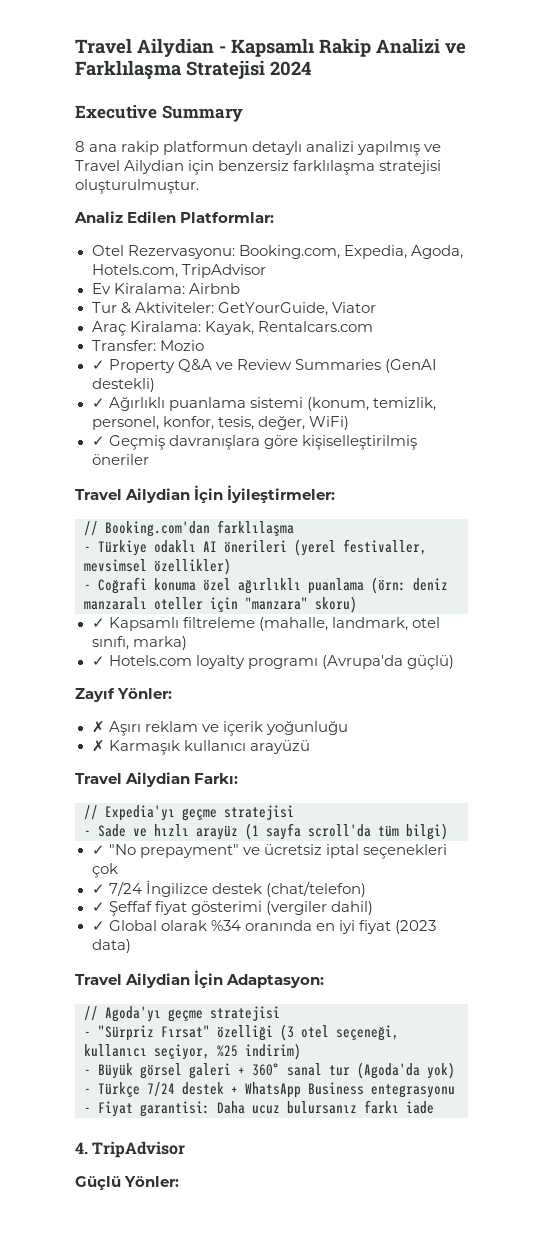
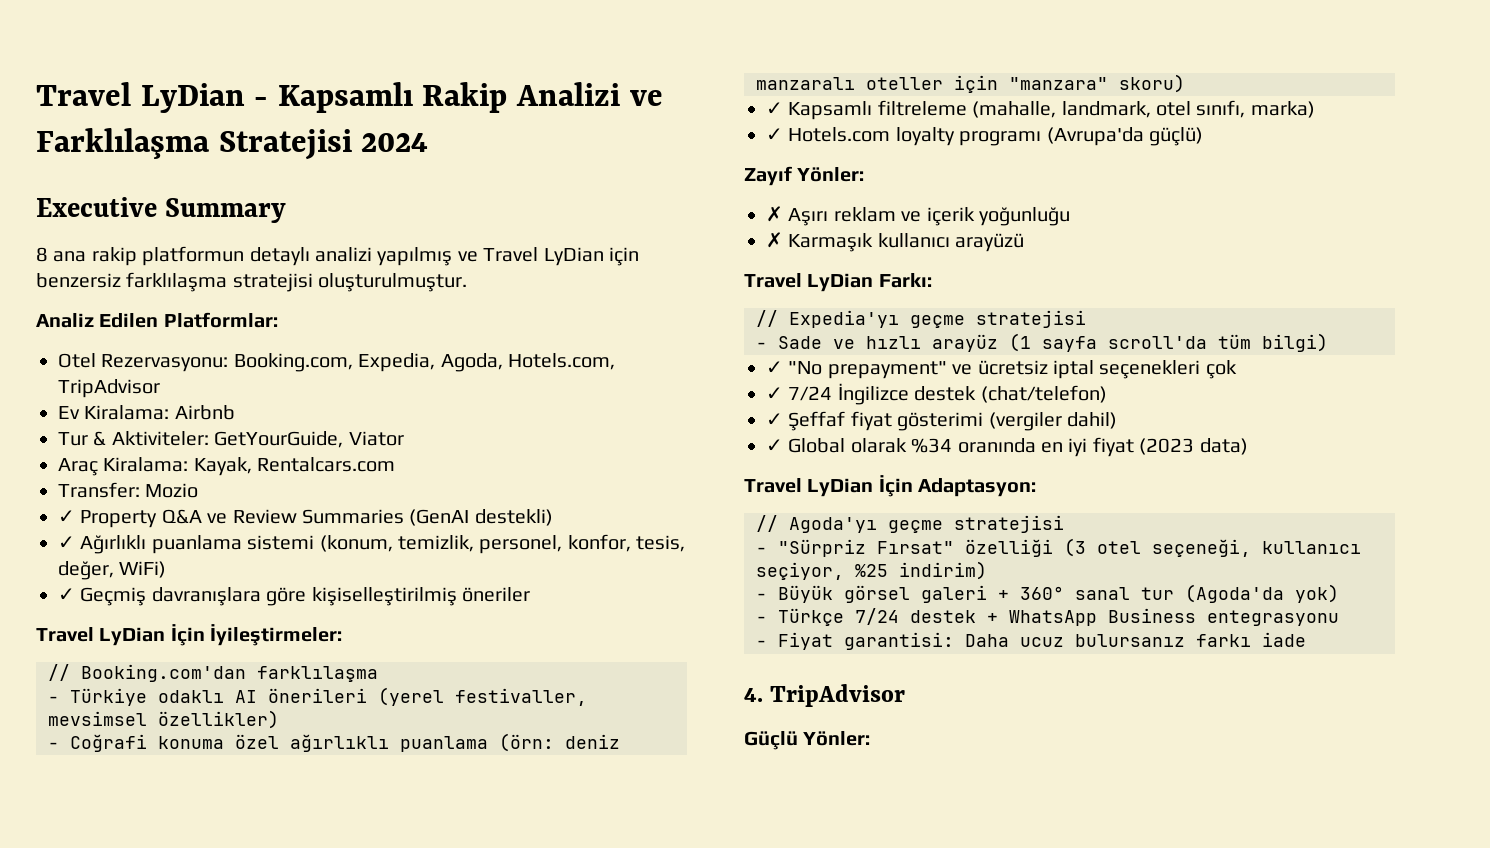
- Travel Ailydian - Kapsamlı Rakip Analizi ve Farklılaşma Stratejisi 2024
+ Travel LyDian - Kapsamlı Rakip Analizi ve Farklılaşma Stratejisi 2024
- 8 ana rakip platformun detaylı analizi yapılmış ve Travel Ailydian için benzersiz farklılaşma stratejisi oluşturulmuştur.
+ 8 ana rakip platformun detaylı analizi yapılmış ve Travel LyDian için benzersiz farklılaşma stratejisi oluşturulmuştur.
- Travel Ailydian İçin İyileştirmeler:
+ Travel LyDian İçin İyileştirmeler:
- Travel Ailydian Farkı:
+ Travel LyDian Farkı:
- Travel Ailydian İçin Adaptasyon:
+ Travel LyDian İçin Adaptasyon:

